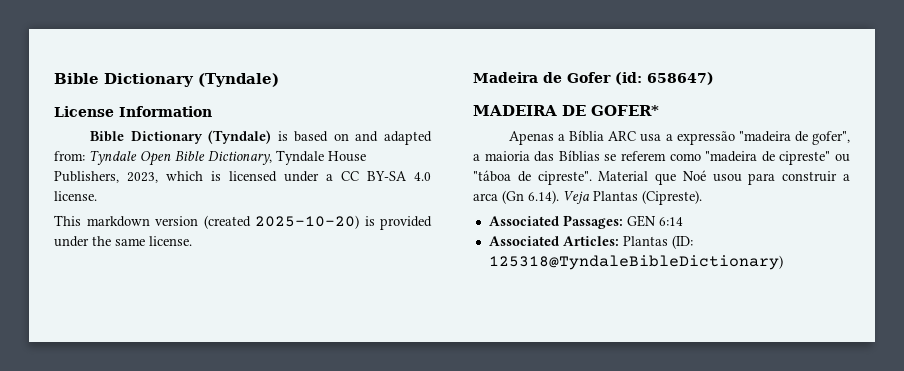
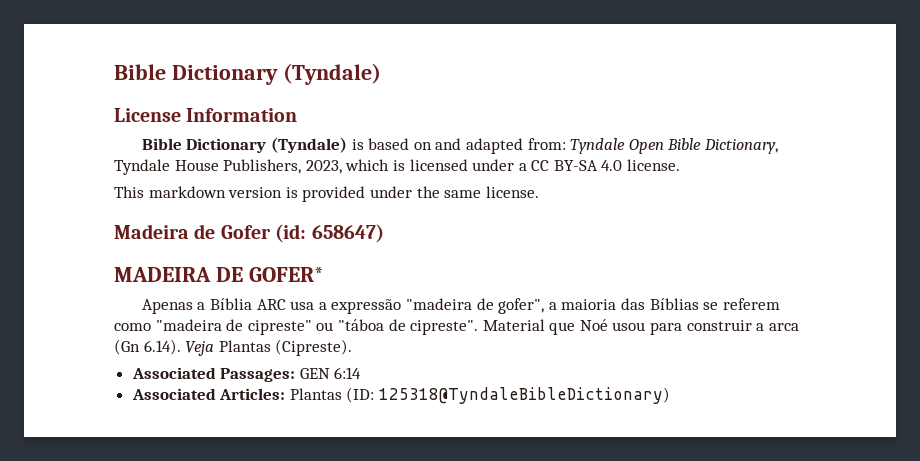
- This markdown version (created 2025-10-20) is provided under the same license.
+ This markdown version is provided under the same license.

